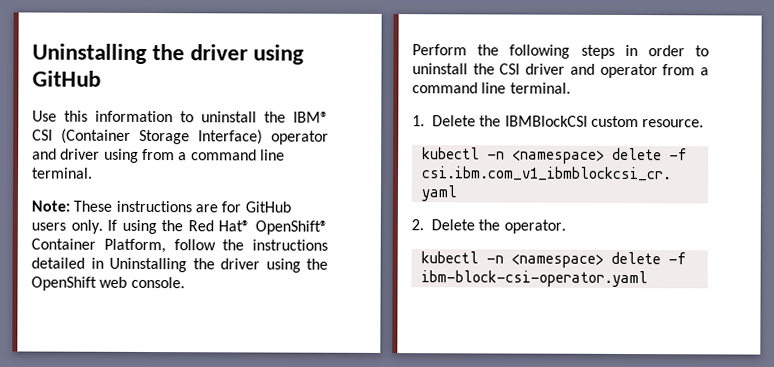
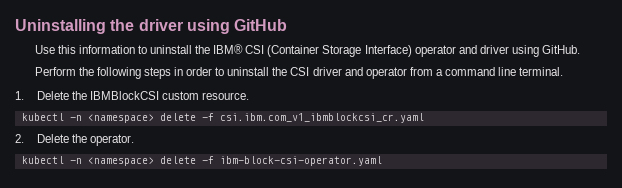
- Use this information to uninstall the IBM® CSI (Container Storage Interface) operator and driver using from a command line terminal.
- Note: These instructions are for GitHub users only. If using the Red Hat® OpenShift® Container Platform, follow the instructions detailed in Uninstalling the driver using the OpenShift web console.
+ Use this information to uninstall the IBM® CSI (Container Storage Interface) operator and driver using GitHub.

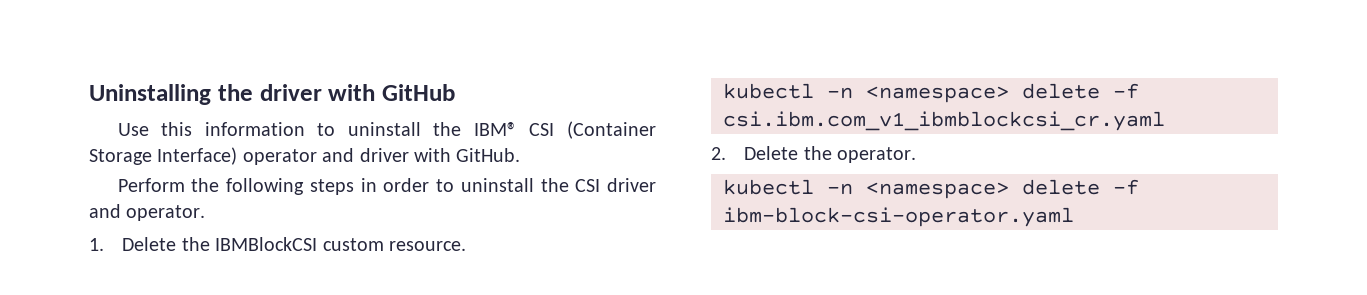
- Uninstalling the driver using GitHub
+ Uninstalling the driver with GitHub
- Use this information to uninstall the IBM® CSI (Container Storage Interface) operator and driver using GitHub.
+ Use this information to uninstall the IBM® CSI (Container Storage Interface) operator and driver with GitHub.
- Perform the following steps in order to uninstall the CSI driver and operator from a command line terminal.
+ Perform the following steps in order to uninstall the CSI driver and operator.

